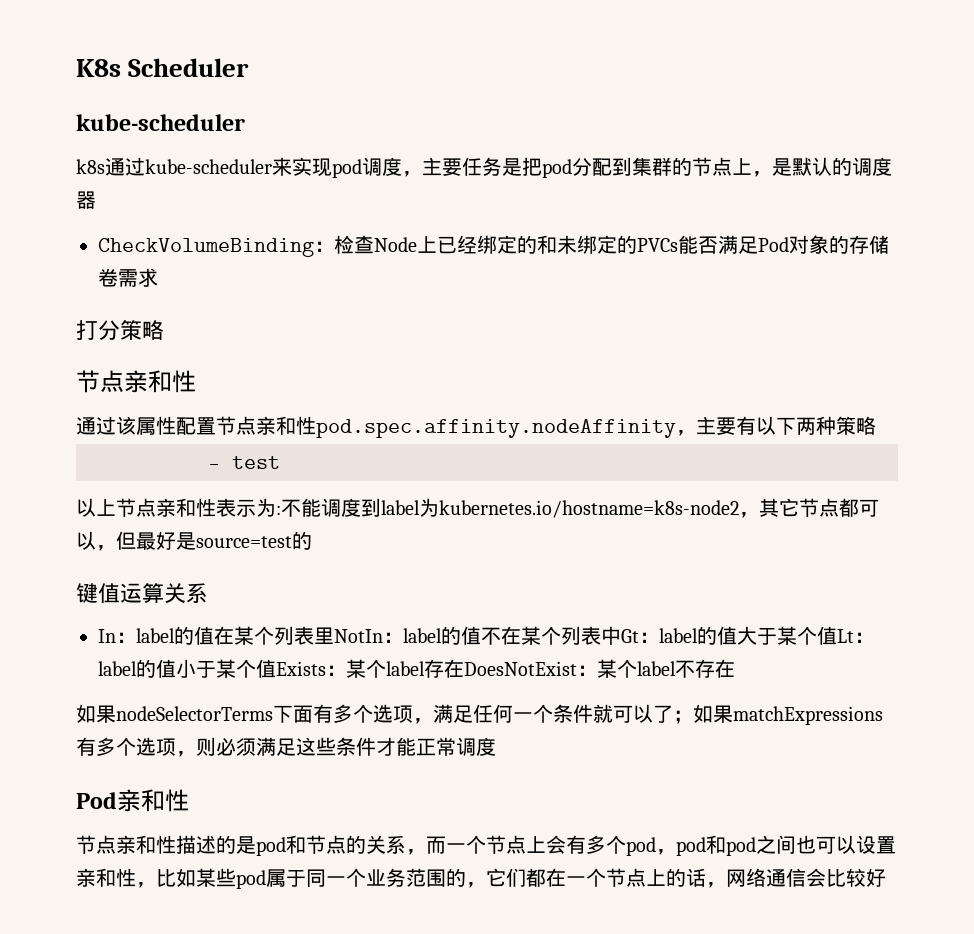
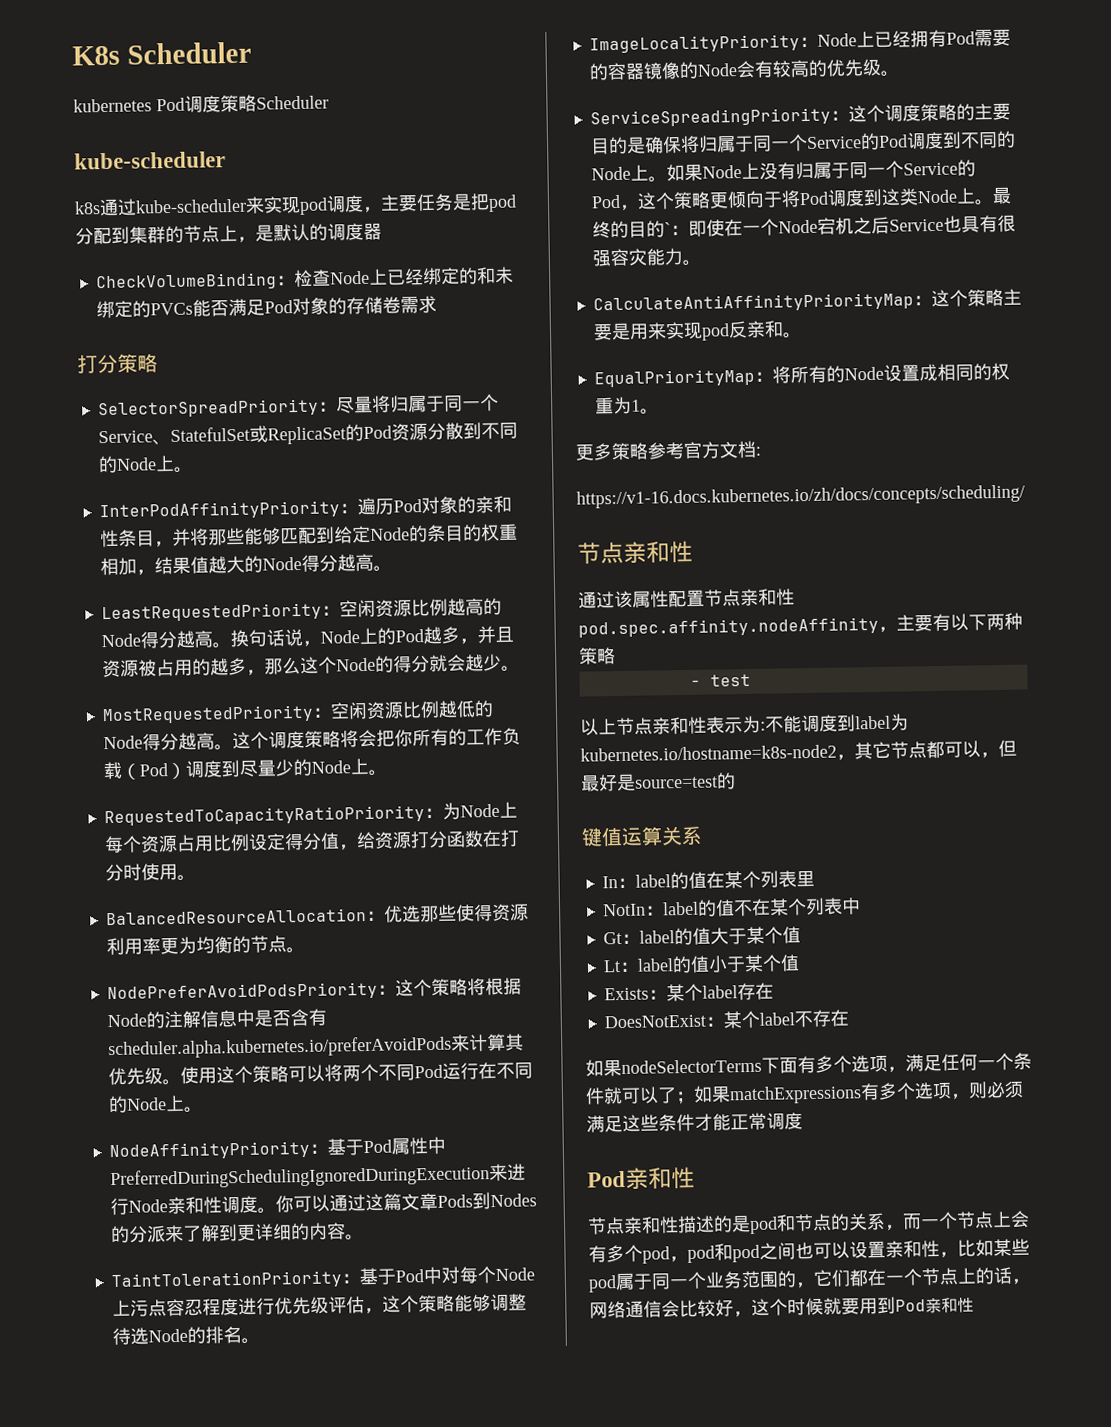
+ kubernetes Pod调度策略Scheduler
+ SelectorSpreadPriority：尽量将归属于同一个Service、StatefulSet或ReplicaSet的Pod资源分散到不同的Node上。
+ InterPodAffinityPriority：遍历Pod对象的亲和性条目，并将那些能够匹配到给定Node的条目的权重相加，结果值越大的Node得分越高。
+ LeastRequestedPriority：空闲资源比例越高的Node得分越高。换句话说，Node上的Pod越多，并且资源被占用的越多，那么这个Node的得分就会越少。
+ MostRequestedPriority：空闲资源比例越低的Node得分越高。这个调度策略将会把你所有的工作负载（Pod）调度到尽量少的Node上。
+ RequestedToCapacityRatioPriority：为Node上每个资源占用比例设定得分值，给资源打分函数在打分时使用。
+ BalancedResourceAllocation：优选那些使得资源利用率更为均衡的节点。
+ NodePreferAvoidPodsPriority：这个策略将根据Node的注解信息中是否含有scheduler.alpha.kubernetes.io/preferAvoidPods来计算其优先级。使用这个策略可以将两个不同Pod运行在不同的Node上。
+ NodeAffinityPriority：基于Pod属性中PreferredDuringSchedulingIgnoredDuringExecution来进行Node亲和性调度。你可以通过这篇文章Pods到Nodes的分派来了解到更详细的内容。
+ TaintTolerationPriority：基于Pod中对每个Node上污点容忍程度进行优先级评估，这个策略能够调整待选Node的排名。
+ ImageLocalityPriority：Node上已经拥有Pod需要的容器镜像的Node会有较高的优先级。
+ ServiceSpreadingPriority：这个调度策略的主要目的是确保将归属于同一个Service的Pod调度到不同的Node上。如果Node上没有归属于同一个Service的Pod，这个策略更倾向于将Pod调度到这类Node上。最终的目的`：即使在一个Node宕机之后Service也具有很强容灾能力。
+ CalculateAntiAffinityPriorityMap：这个策略主要是用来实现pod反亲和。
+ EqualPriorityMap：将所有的Node设置成相同的权重为1。
+ 更多策略参考官方文档:
+ https://v1-16.docs.kubernetes.io/zh/docs/concepts/scheduling/
- In：label的值在某个列表里NotIn：label的值不在某个列表中Gt：label的值大于某个值Lt：label的值小于某个值Exists：某个label存在DoesNotExist：某个label不存在
+ In：label的值在某个列表里
+ NotIn：label的值不在某个列表中
+ Gt：label的值大于某个值
+ Lt：label的值小于某个值
+ Exists：某个label存在
+ DoesNotExist：某个label不存在
- 节点亲和性描述的是pod和节点的关系，而一个节点上会有多个pod，pod和pod之间也可以设置亲和性，比如某些pod属于同一个业务范围的，它们都在一个节点上的话，网络通信会比较好
+ 节点亲和性描述的是pod和节点的关系，而一个节点上会有多个pod，pod和pod之间也可以设置亲和性，比如某些pod属于同一个业务范围的，它们都在一个节点上的话，网络通信会比较好，这个时候就要用到Pod亲和性

